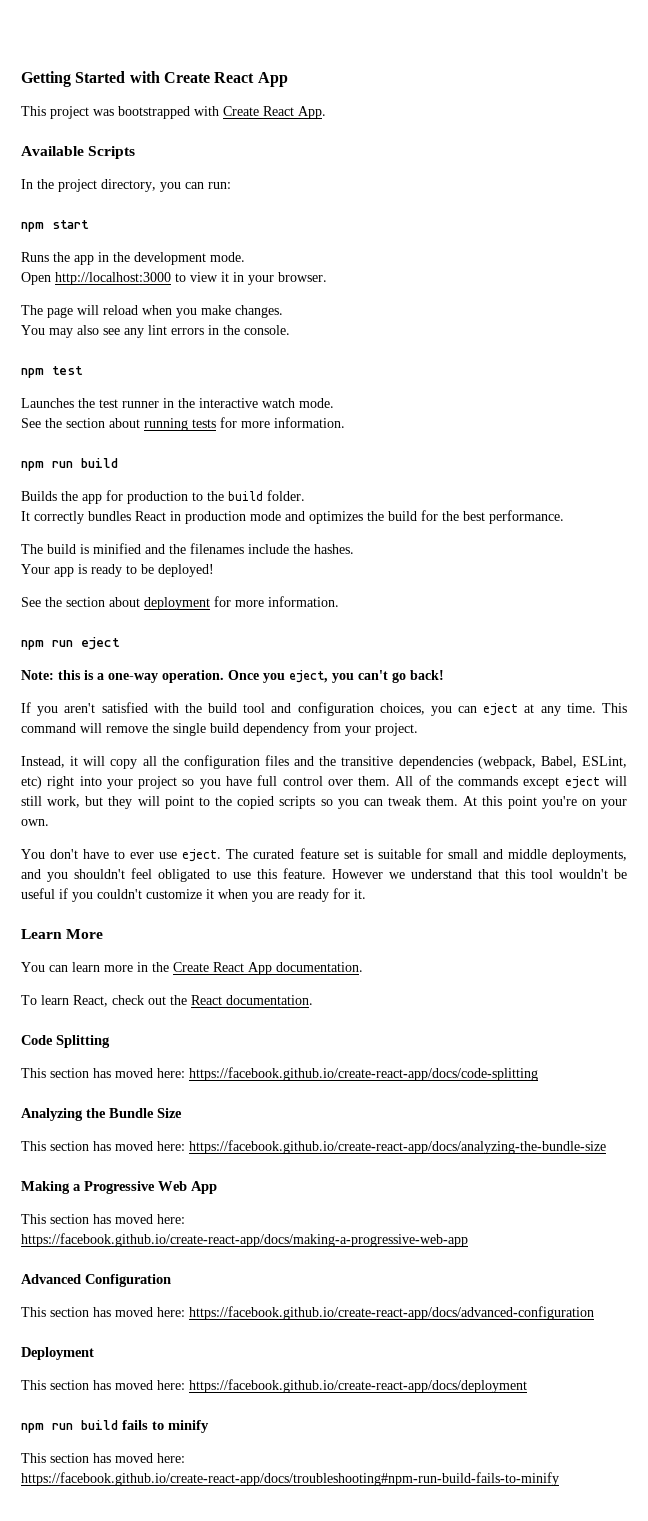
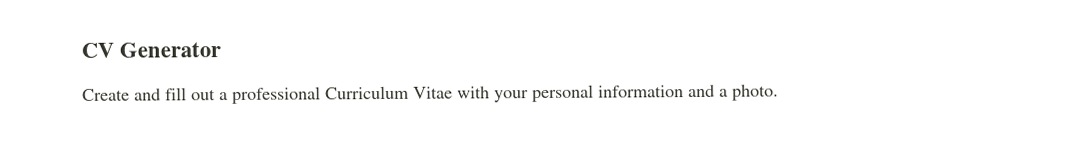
- Getting Started with Create React App
- This project was bootstrapped with Create React App.
- Available Scripts
- In the project directory, you can run:
- npm start
- Runs the app in the development mode.
- Open http://localhost:3000 to view it in your browser.
- The page will reload when you make changes.
- You may also see any lint errors in the console.
- npm test
- Launches the test runner in the interactive watch mode.
- See the section about running tests for more information.
- npm run build
- Builds the app for production to the build folder.
- It correctly bundles React in production mode and optimizes the build for the best performance.
- The build is minified and the filenames include the hashes.
- Your app is ready to be deployed!
- See the section about deployment for more information.
- npm run eject
- Note: this is a one-way operation. Once you eject, you can't go back!
- If you aren't satisfied with the build tool and configuration choices, you can eject at any time. This command will remove the single build dependency from your project.
- Instead, it will copy all the configuration files and the transitive dependencies (webpack, Babel, ESLint, etc) right into your project so you have full control over them. All of the commands except eject will still work, but they will point to the copied scripts so you can tweak them. At this point you're on your own.
- You don't have to ever use eject. The curated feature set is suitable for small and middle deployments, and you shouldn't feel obligated to use this feature. However we understand that this tool wouldn't be useful if you couldn't customize it when you are ready for it.
- Learn More
- You can learn more in the Create React App documentation.
- To learn React, check out the React documentation.
- Code Splitting
- This section has moved here: https://facebook.github.io/create-react-app/docs/code-splitting
- Analyzing the Bundle Size
- This section has moved here: https://facebook.github.io/create-react-app/docs/analyzing-the-bundle-size
- Making a Progressive Web App
- This section has moved here: https://facebook.github.io/create-react-app/docs/making-a-progressive-web-app
- Advanced Configuration
- This section has moved here: https://facebook.github.io/create-react-app/docs/advanced-configuration
- Deployment
- This section has moved here: https://facebook.github.io/create-react-app/docs/deployment
- npm run build fails to minify
- This section has moved here: https://facebook.github.io/create-react-app/docs/troubleshooting#npm-run-build-fails-to-minify
+ CV Generator
+ Create and fill out a professional Curriculum Vitae with your personal information and a photo.

